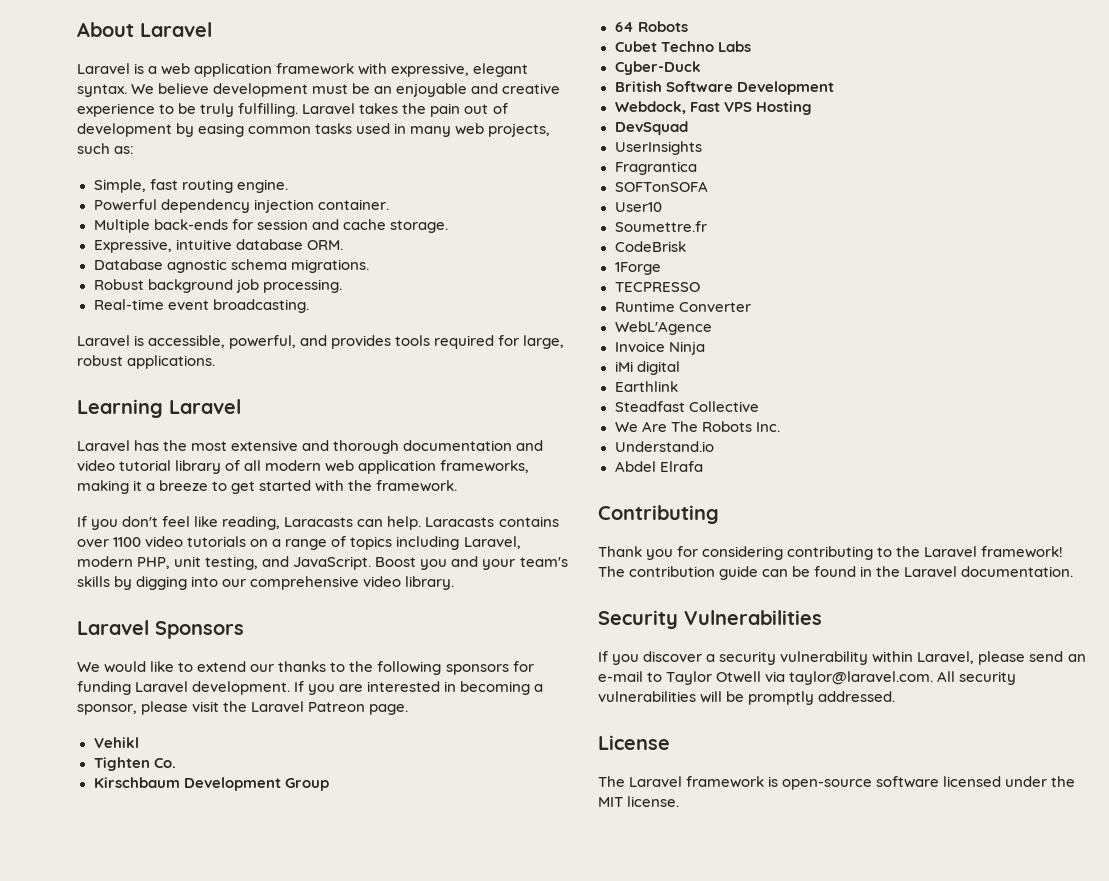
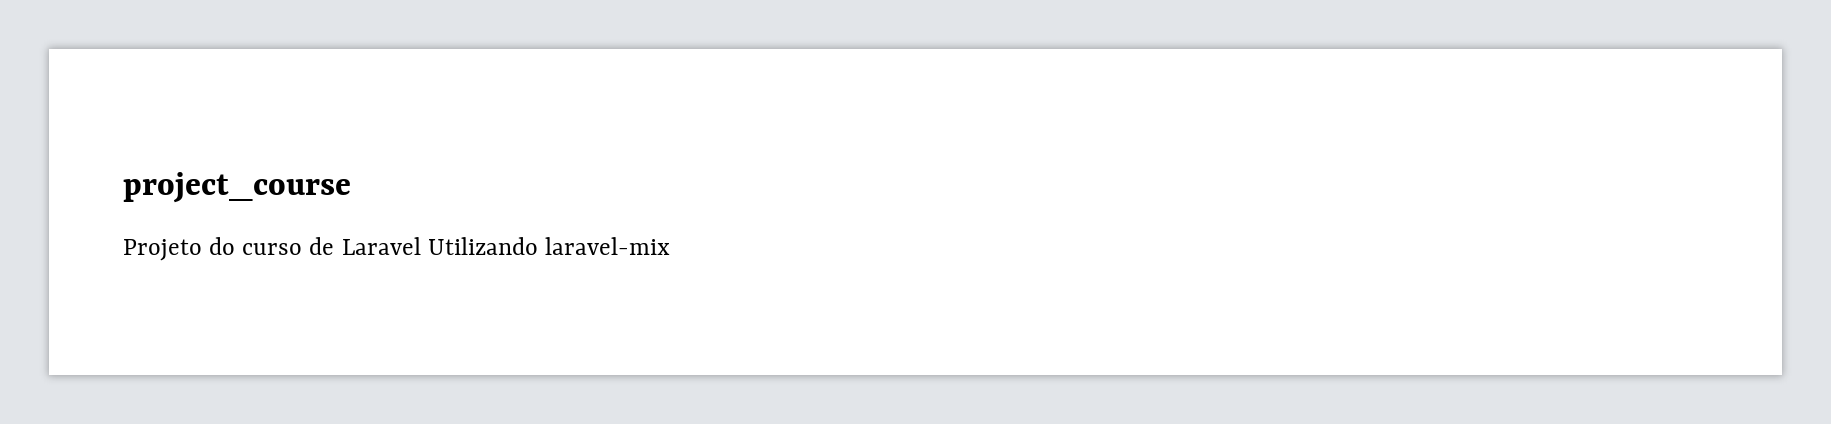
- About Laravel
- Laravel is a web application framework with expressive, elegant syntax. We believe development must be an enjoyable and creative experience to be truly fulfilling. Laravel takes the pain out of development by easing common tasks used in many web projects, such as:
- Simple, fast routing engine.
- Powerful dependency injection container.
- Multiple back-ends for session and cache storage.
- Expressive, intuitive database ORM.
- Database agnostic schema migrations.
- Robust background job processing.
- Real-time event broadcasting.
- Laravel is accessible, powerful, and provides tools required for large, robust applications.
- Learning Laravel
- Laravel has the most extensive and thorough documentation and video tutorial library of all modern web application frameworks, making it a breeze to get started with the framework.
- If you don't feel like reading, Laracasts can help. Laracasts contains over 1100 video tutorials on a range of topics including Laravel, modern PHP, unit testing, and JavaScript. Boost you and your team's skills by digging into our comprehensive video library.
- Laravel Sponsors
- We would like to extend our thanks to the following sponsors for funding Laravel development. If you are interested in becoming a sponsor, please visit the Laravel Patreon page.
- Vehikl
- Tighten Co.
- Kirschbaum Development Group
- 64 Robots
- Cubet Techno Labs
- Cyber-Duck
- British Software Development
- Webdock, Fast VPS Hosting
- DevSquad
- UserInsights
- Fragrantica
- SOFTonSOFA
- User10
- Soumettre.fr
- CodeBrisk
- 1Forge
- TECPRESSO
- Runtime Converter
- WebL'Agence
- Invoice Ninja
- iMi digital
- Earthlink
- Steadfast Collective
- We Are The Robots Inc.
- Understand.io
- Abdel Elrafa
- Contributing
- Thank you for considering contributing to the Laravel framework! The contribution guide can be found in the Laravel documentation.
- Security Vulnerabilities
- If you discover a security vulnerability within Laravel, please send an e-mail to Taylor Otwell via taylor@laravel.com. All security vulnerabilities will be promptly addressed.
- License
- The Laravel framework is open-source software licensed under the MIT license.
+ project_course
+ Projeto do curso de Laravel Utilizando laravel-mix

